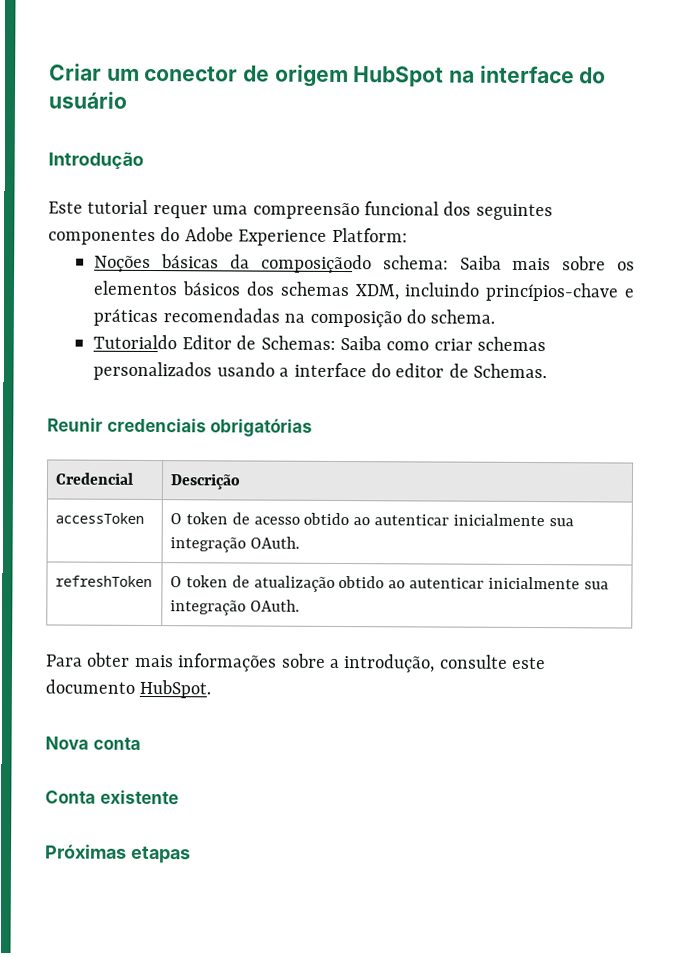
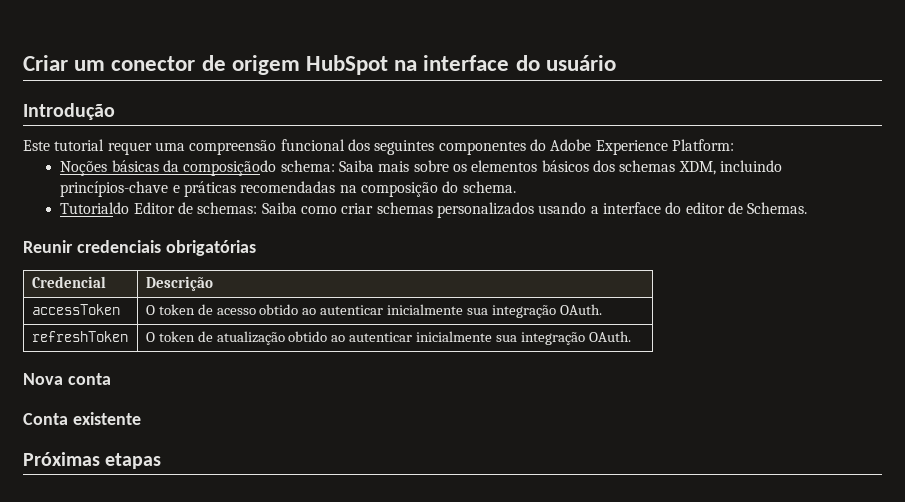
- Tutorialdo Editor de Schemas: Saiba como criar schemas personalizados usando a interface do editor de Schemas.
+ Tutorialdo Editor de schemas: Saiba como criar schemas personalizados usando a interface do editor de Schemas.
- Para obter mais informações sobre a introdução, consulte este documento HubSpot.

